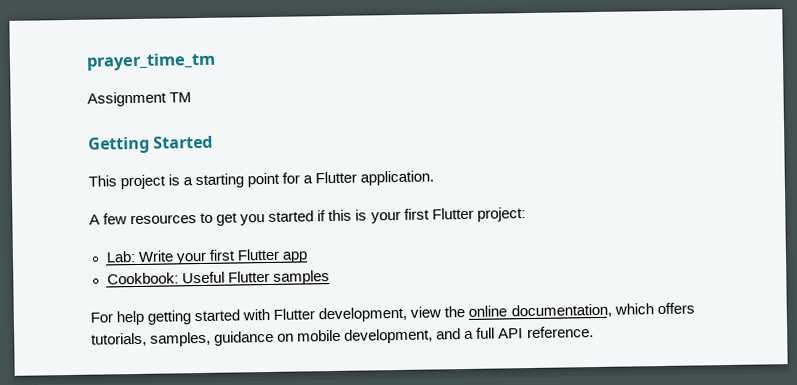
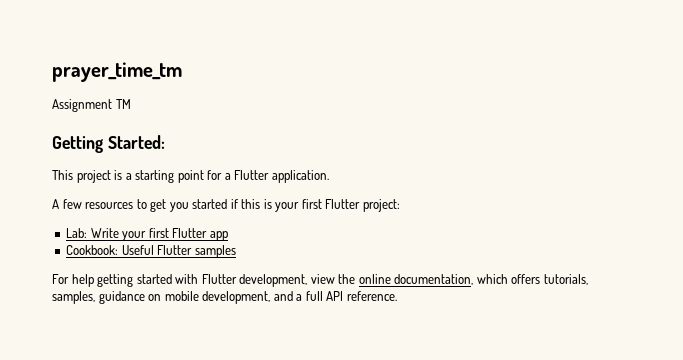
- Getting Started
+ Getting Started:

